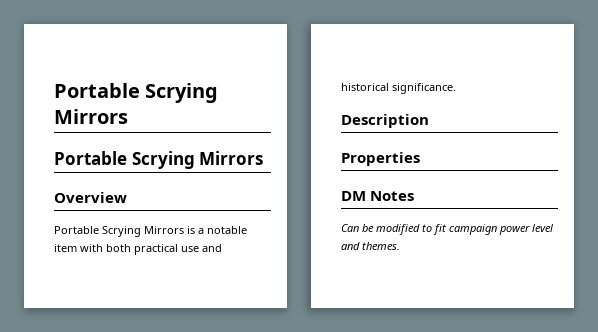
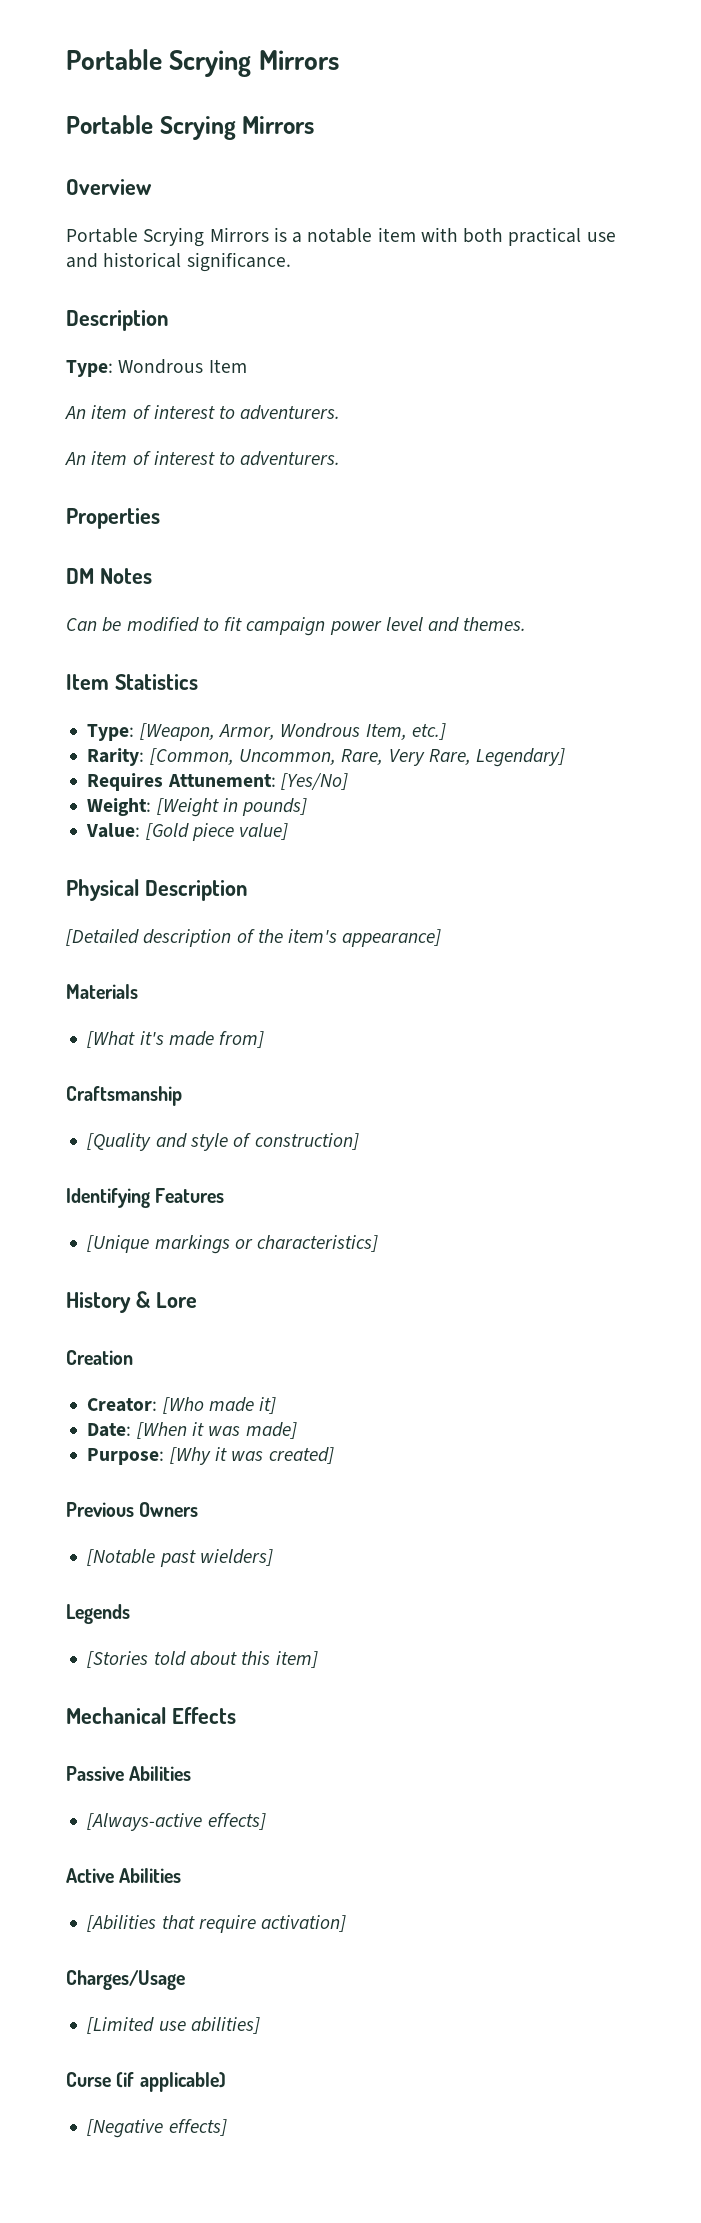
+ Type: Wondrous Item
+ An item of interest to adventurers.
+ An item of interest to adventurers.
+ Item Statistics
+ Type: [Weapon, Armor, Wondrous Item, etc.]
+ Rarity: [Common, Uncommon, Rare, Very Rare, Legendary]
+ Requires Attunement: [Yes/No]
+ Weight: [Weight in pounds]
+ Value: [Gold piece value]
+ Physical Description
+ [Detailed description of the item's appearance]
+ Materials
+ [What it's made from]
+ Craftsmanship
+ [Quality and style of construction]
+ Identifying Features
+ [Unique markings or characteristics]
+ History & Lore
+ Creation
+ Creator: [Who made it]
+ Date: [When it was made]
+ Purpose: [Why it was created]
+ Previous Owners
+ [Notable past wielders]
+ Legends
+ [Stories told about this item]
+ Mechanical Effects
+ Passive Abilities
+ [Always-active effects]
+ Active Abilities
+ [Abilities that require activation]
+ Charges/Usage
+ [Limited use abilities]
+ Curse (if applicable)
+ [Negative effects]

